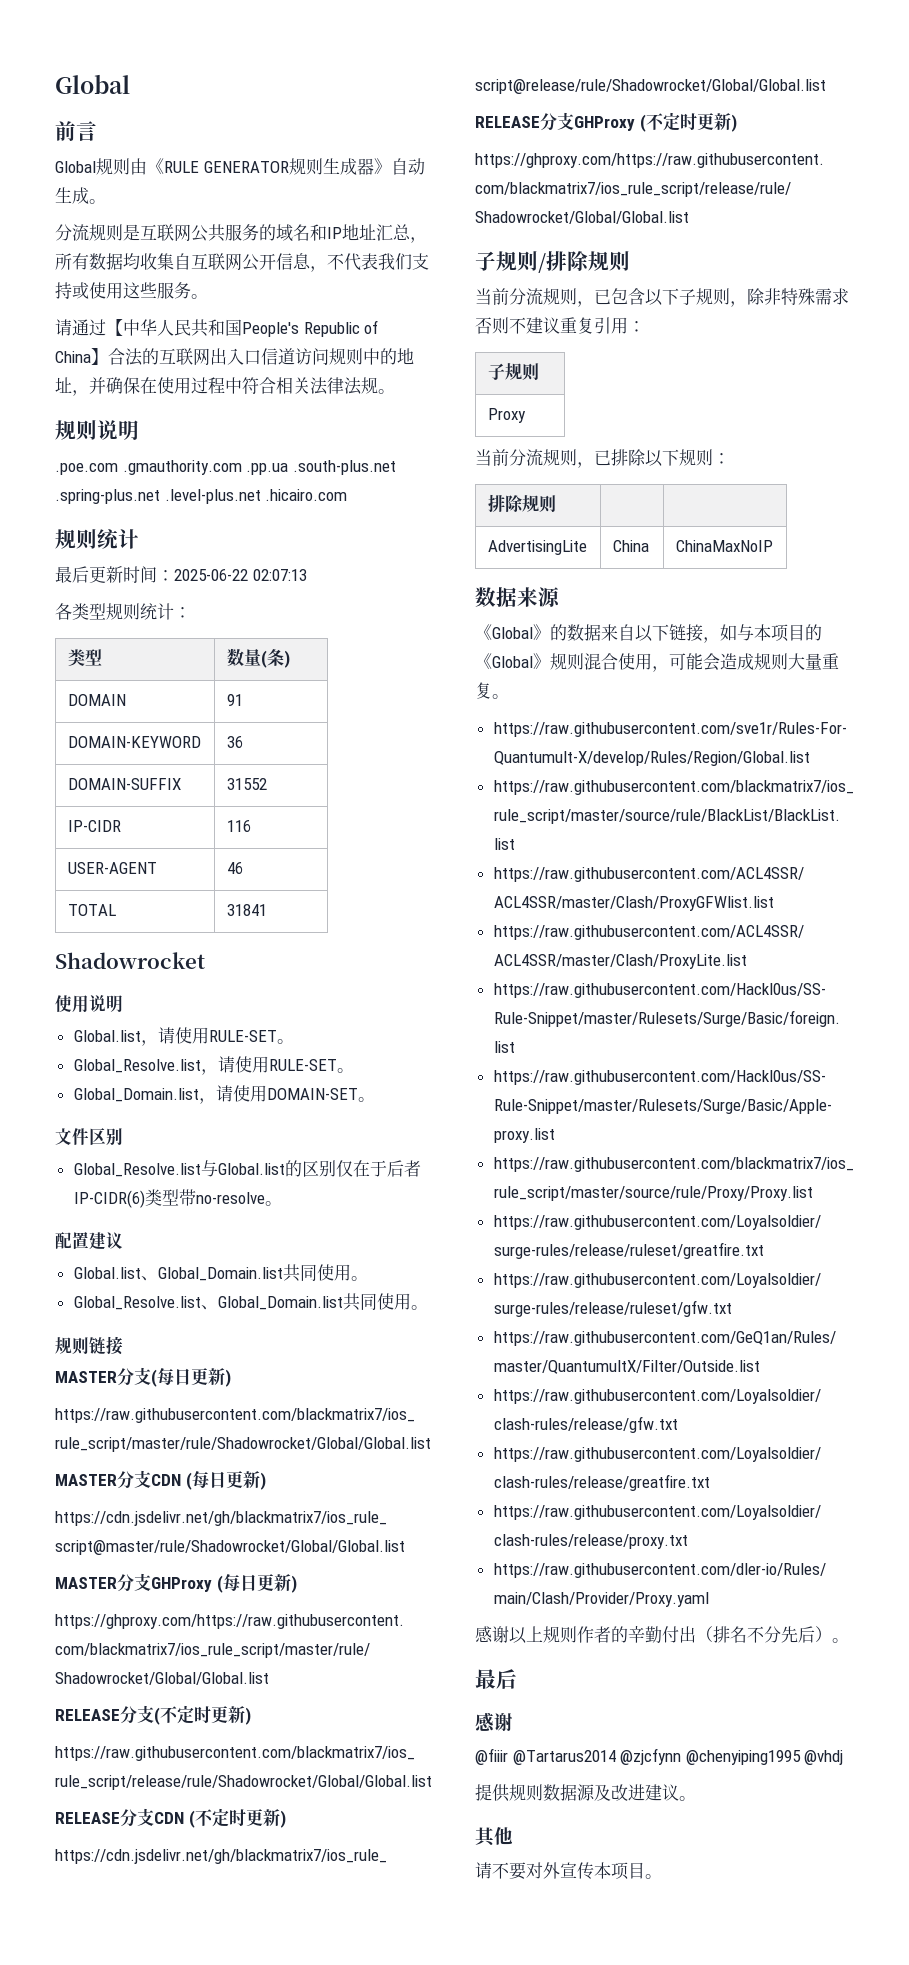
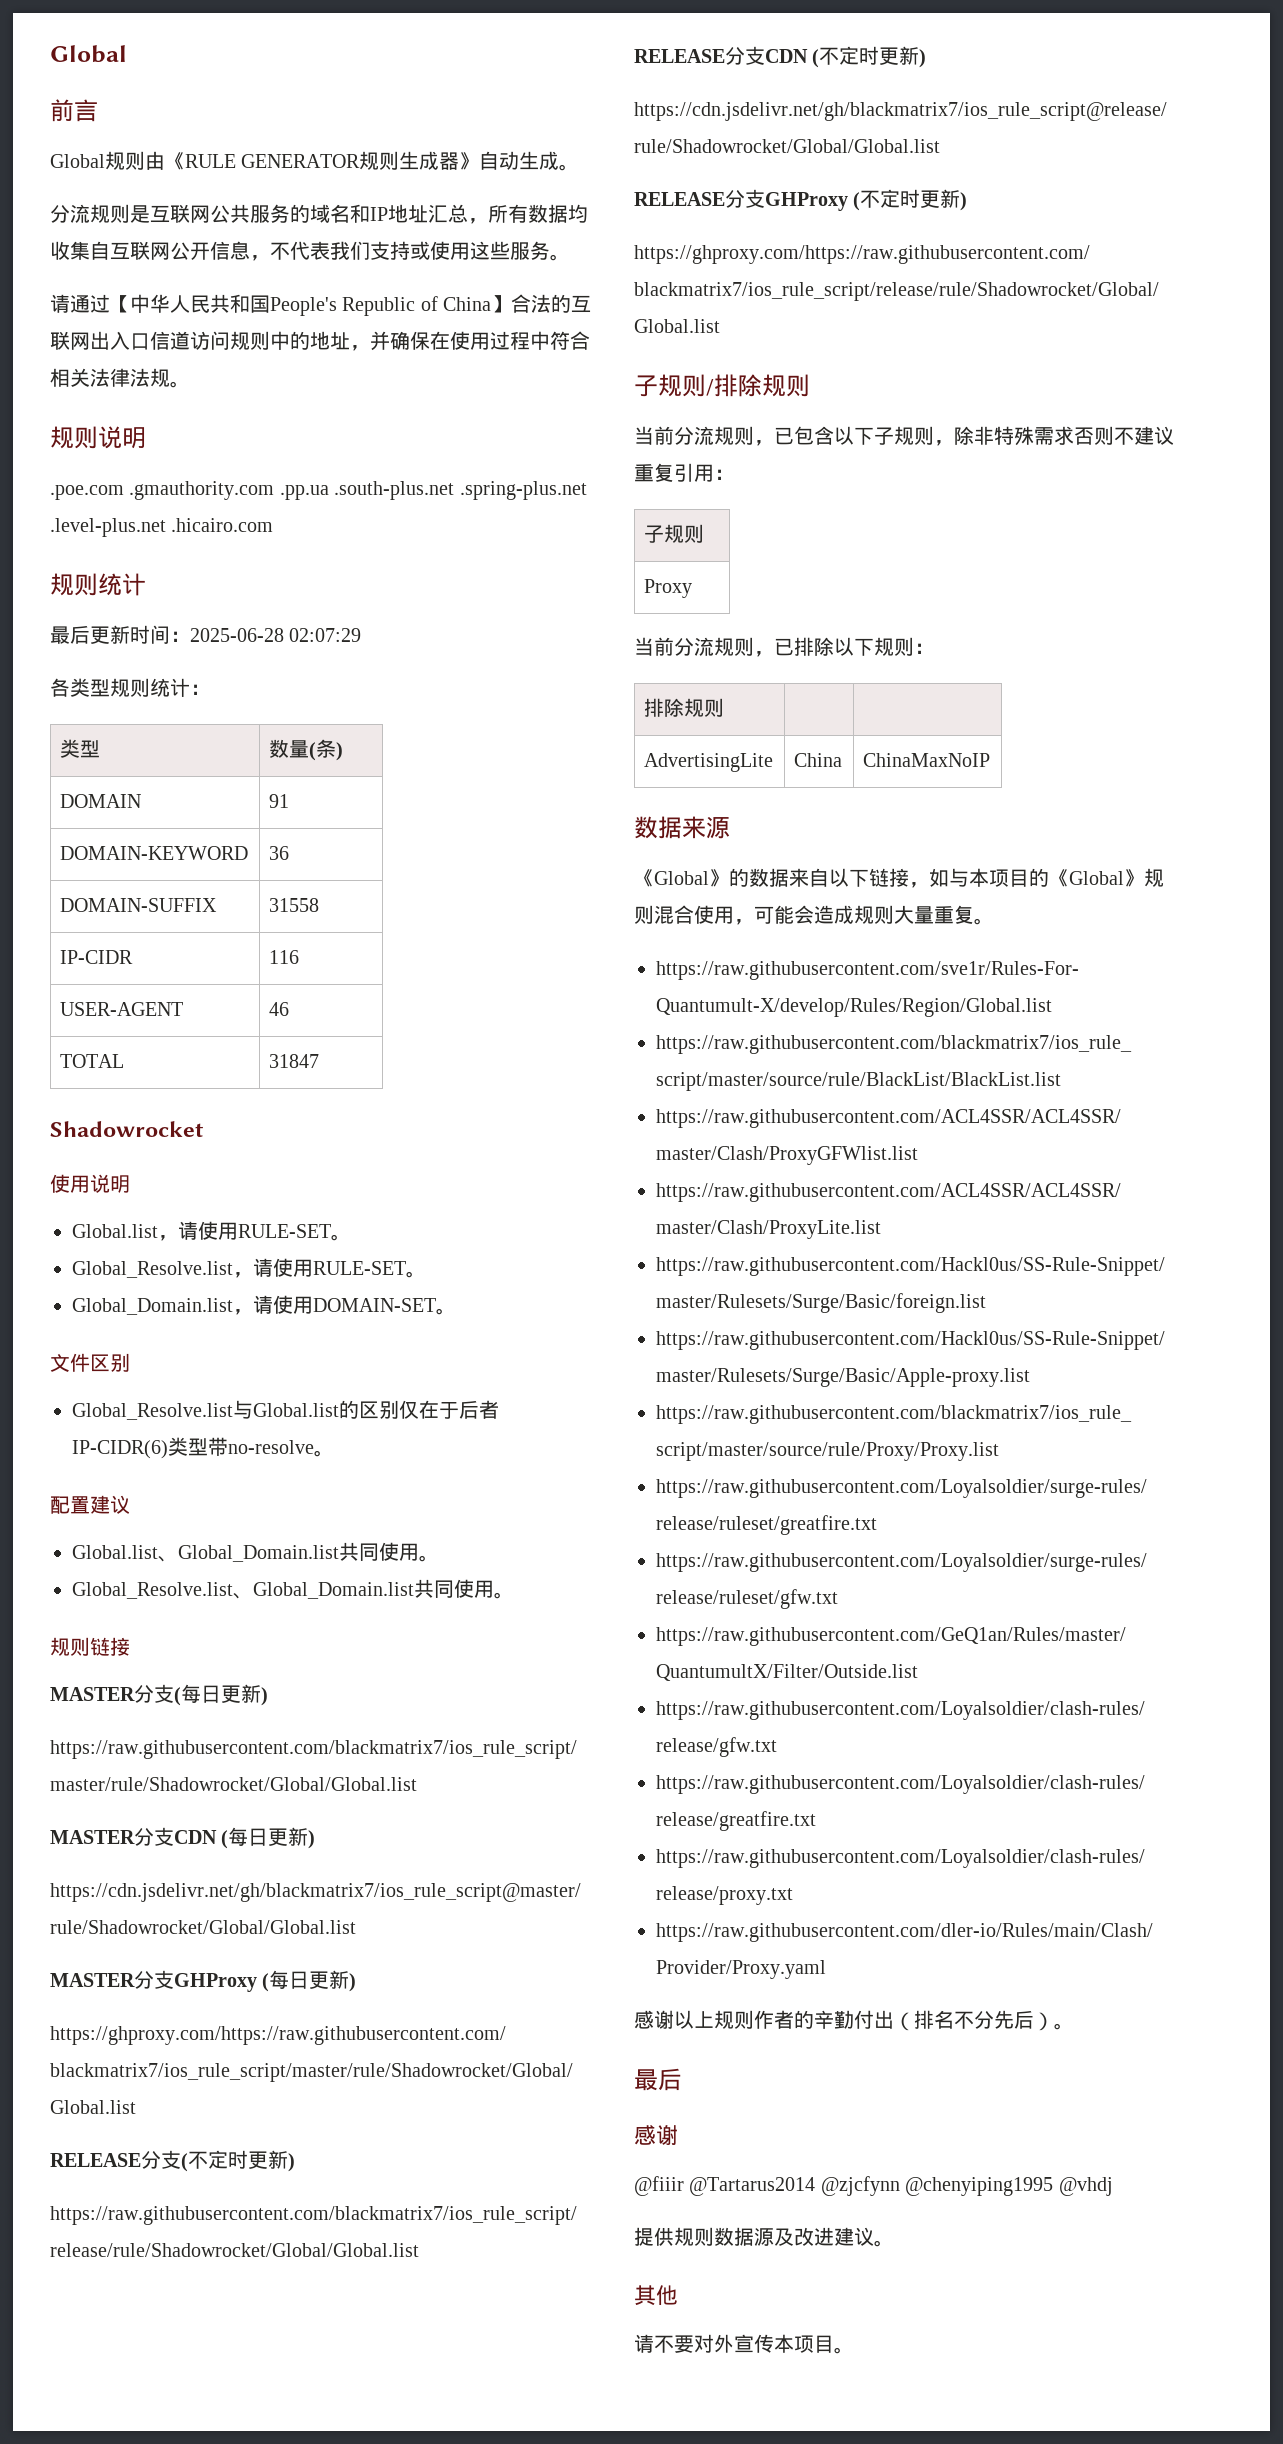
- 最后更新时间：2025-06-22 02:07:13
+ 最后更新时间：2025-06-28 02:07:29
- DOMAIN-SUFFIX | 31552
+ DOMAIN-SUFFIX | 31558
- TOTAL | 31841
+ TOTAL | 31847

